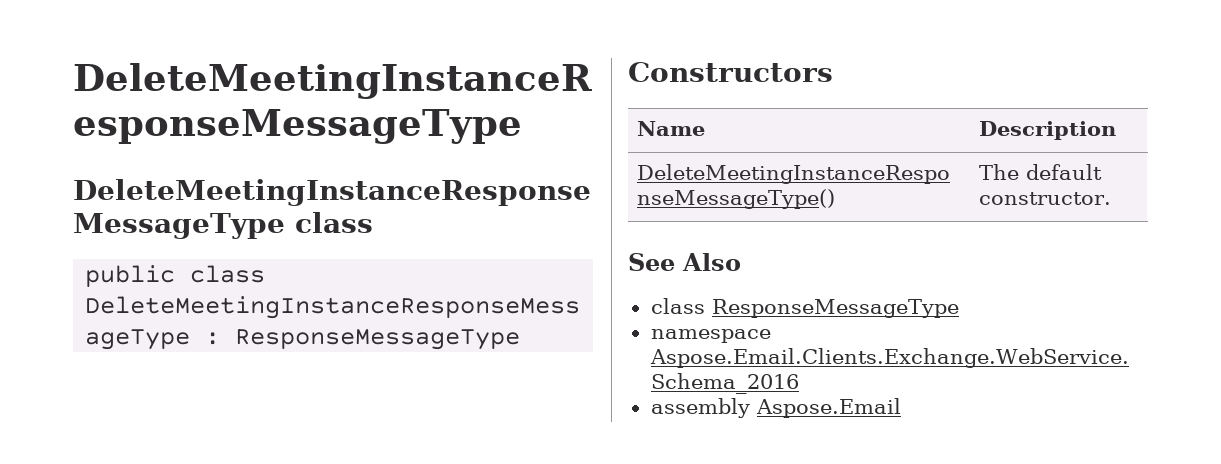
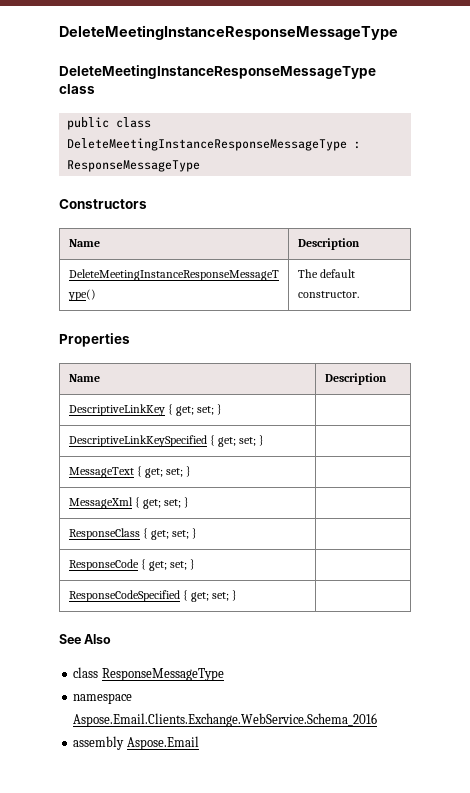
+ Properties
+ Name | Description
+ DescriptiveLinkKey { get; set; } |
+ DescriptiveLinkKeySpecified { get; set; } |
+ MessageText { get; set; } |
+ MessageXml { get; set; } |
+ ResponseClass { get; set; } |
+ ResponseCode { get; set; } |
+ ResponseCodeSpecified { get; set; } |

